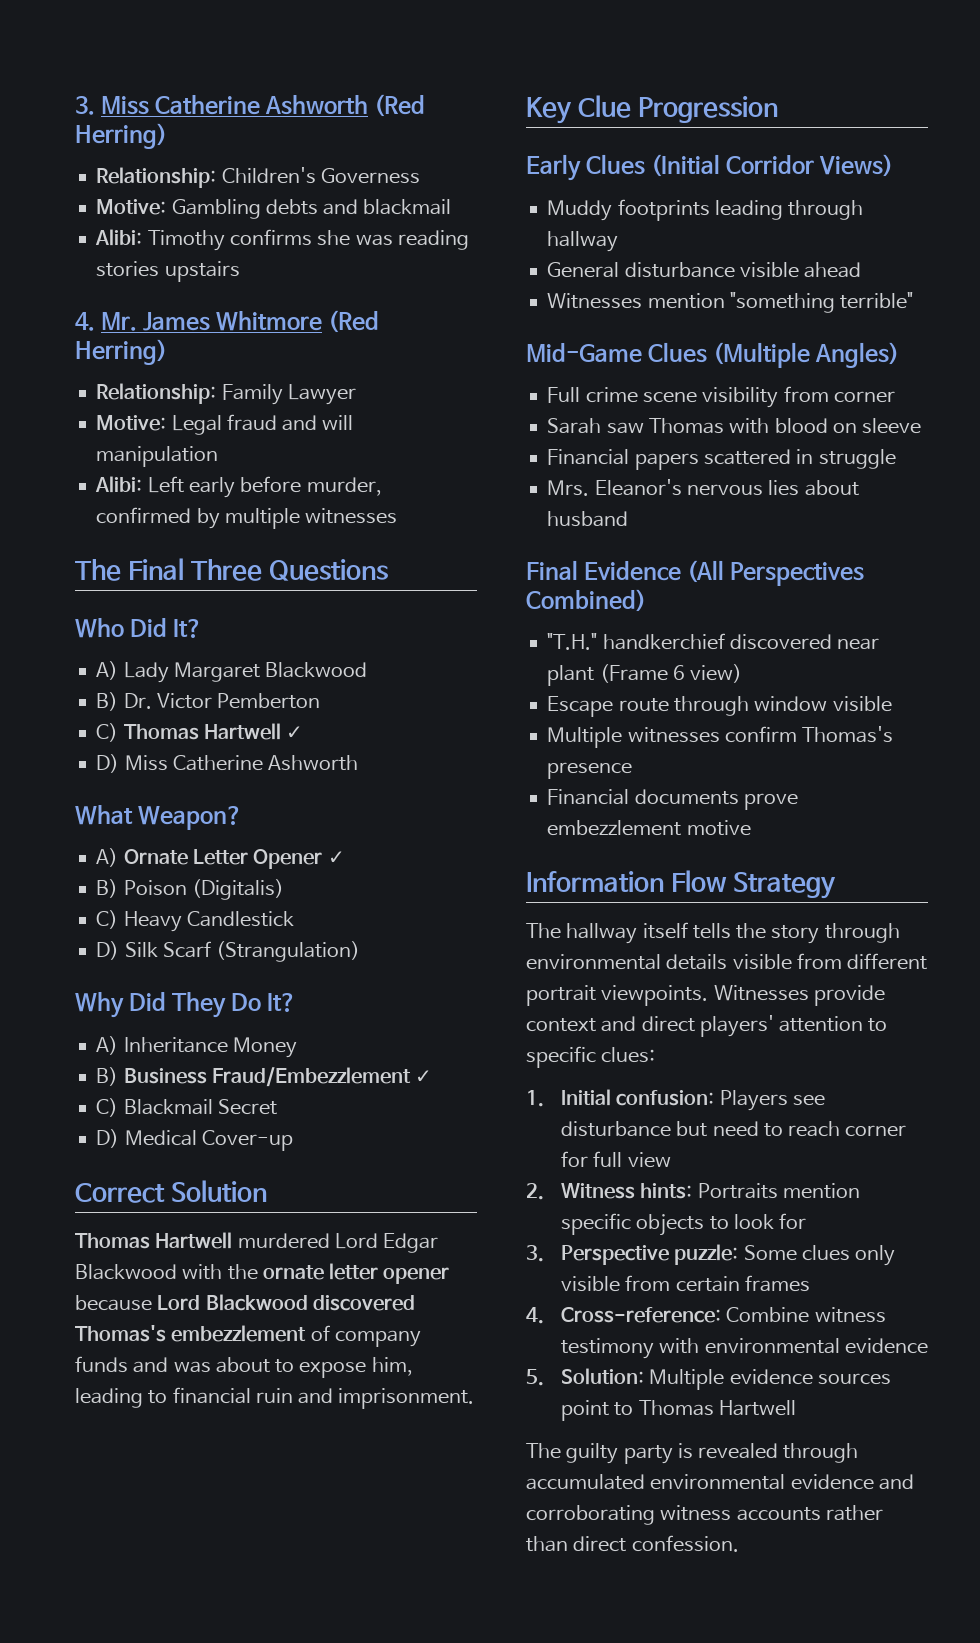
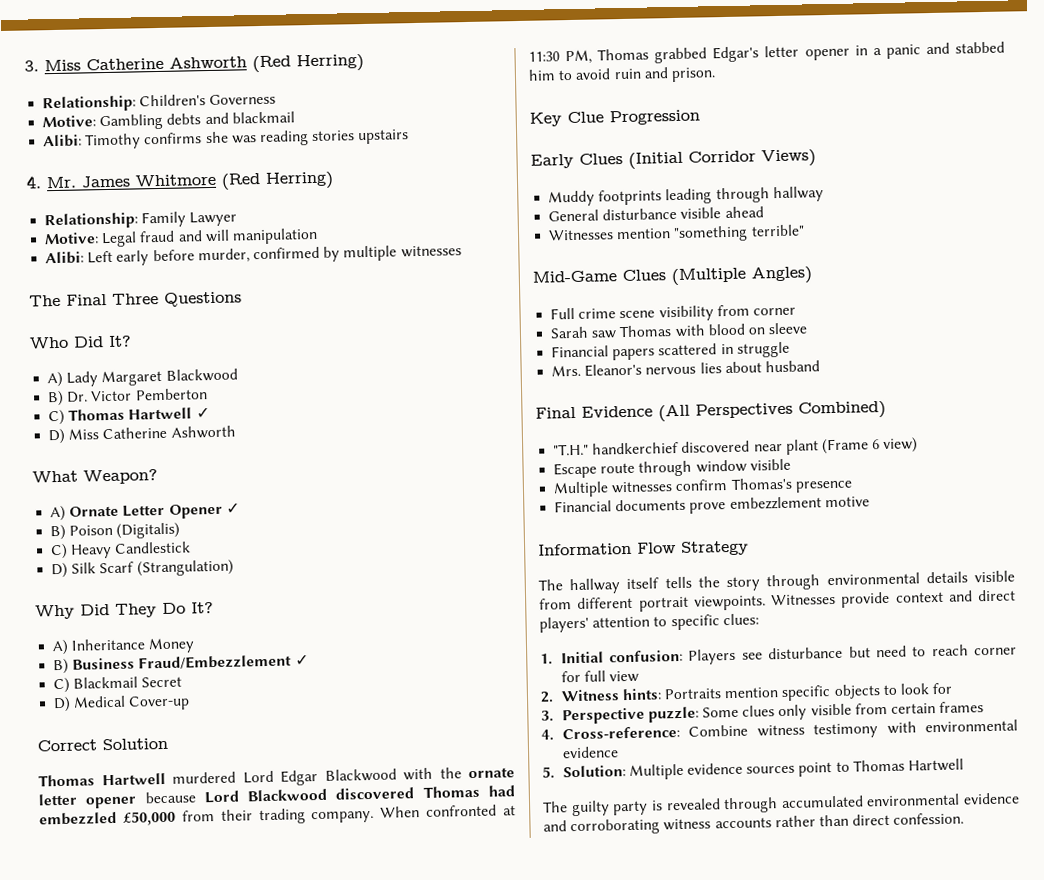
- Thomas Hartwell murdered Lord Edgar Blackwood with the ornate letter opener because Lord Blackwood discovered Thomas's embezzlement of company funds and was about to expose him, leading to financial ruin and imprisonment.
+ Thomas Hartwell murdered Lord Edgar Blackwood with the ornate letter opener because Lord Blackwood discovered Thomas had embezzled £50,000 from their trading company. When confronted at 11:30 PM, Thomas grabbed Edgar's letter opener in a panic and stabbed him to avoid ruin and prison.

